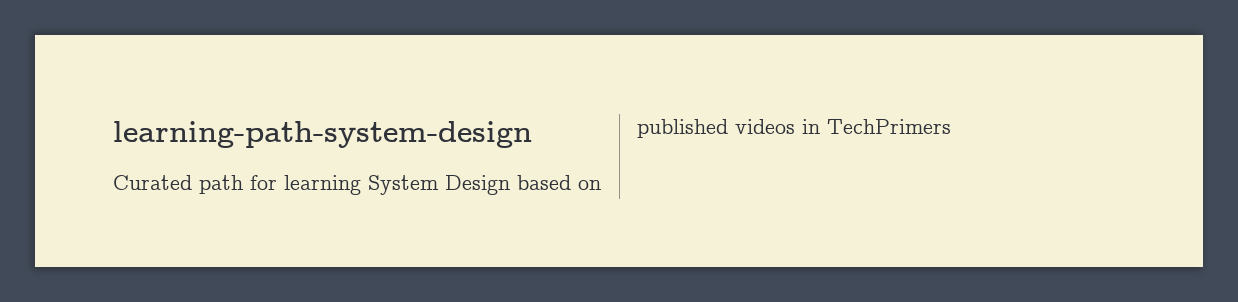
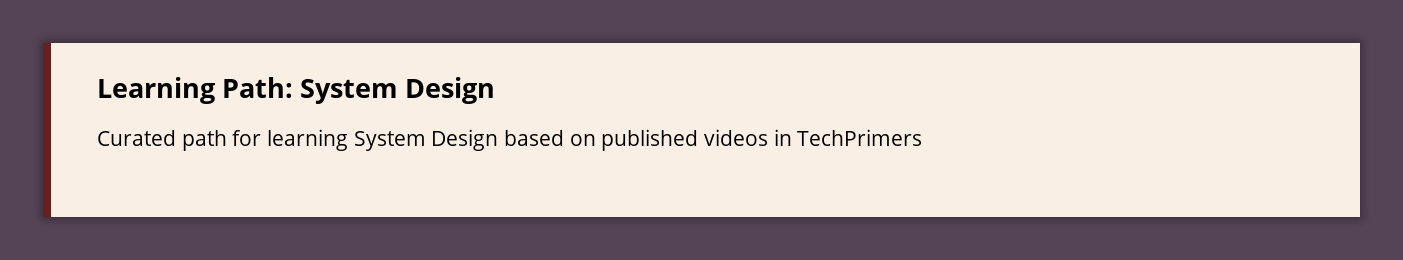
- learning-path-system-design
+ Learning Path: System Design

